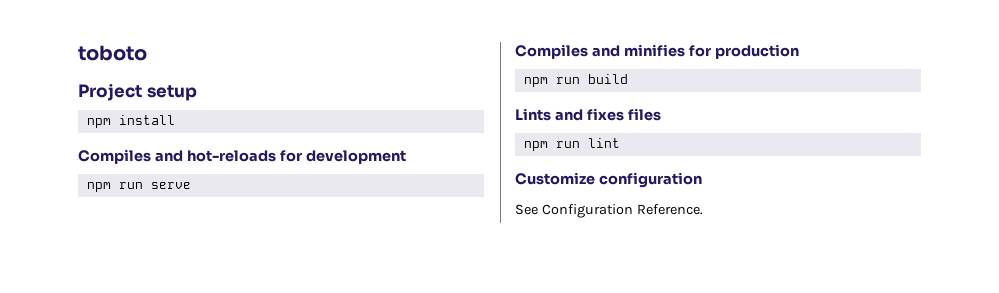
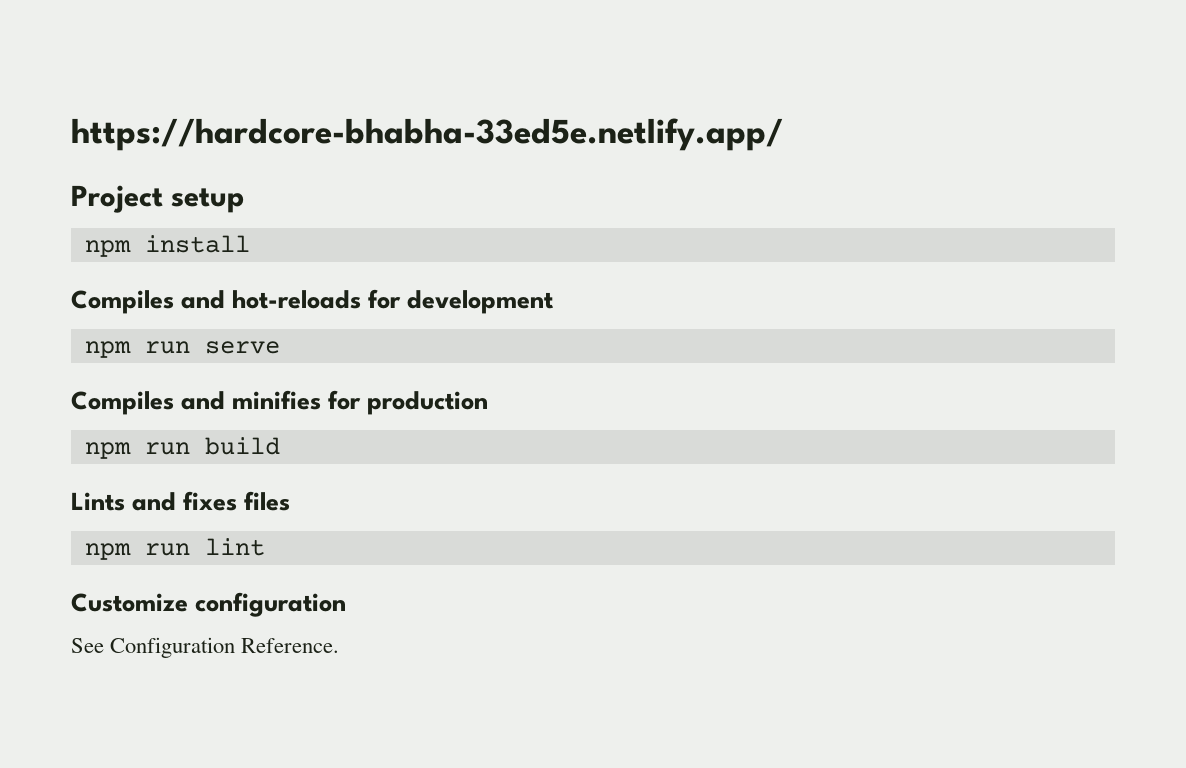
- toboto
+ https://hardcore-bhabha-33ed5e.netlify.app/

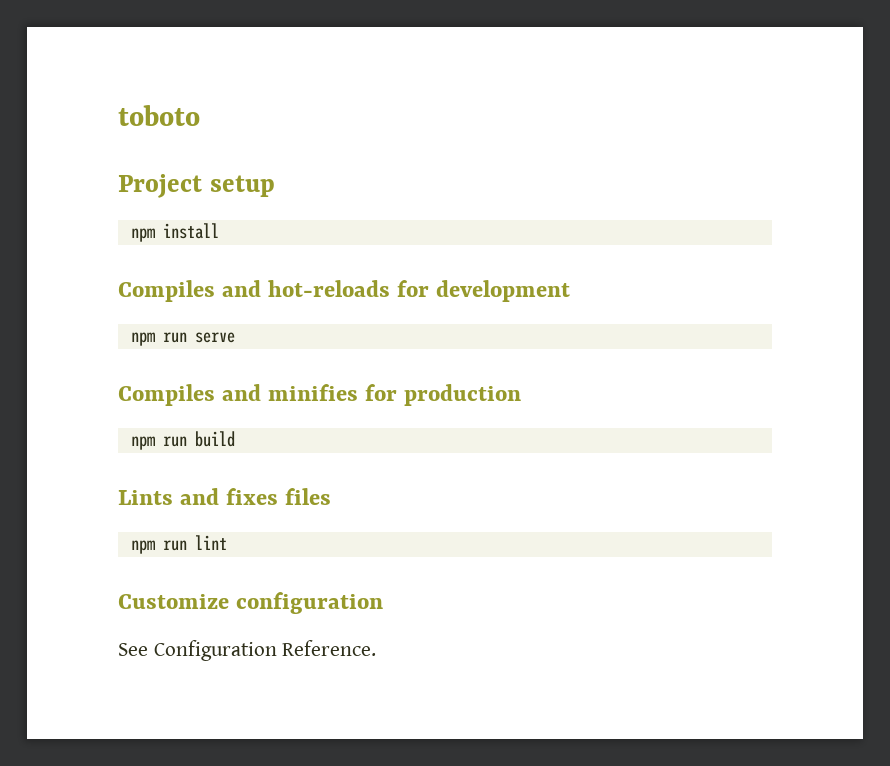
- https://hardcore-bhabha-33ed5e.netlify.app/
+ toboto

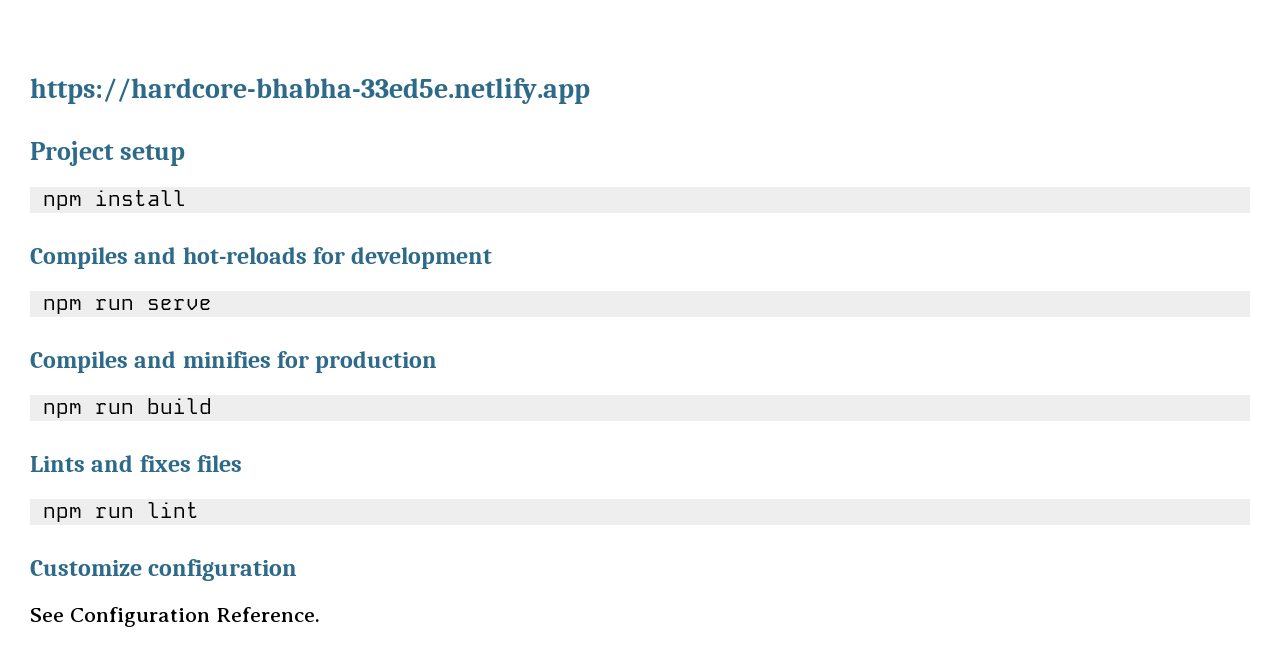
- toboto
+ https://hardcore-bhabha-33ed5e.netlify.app

